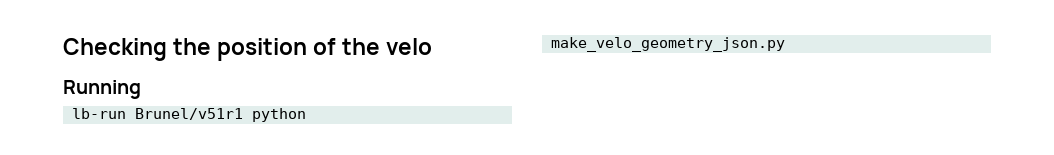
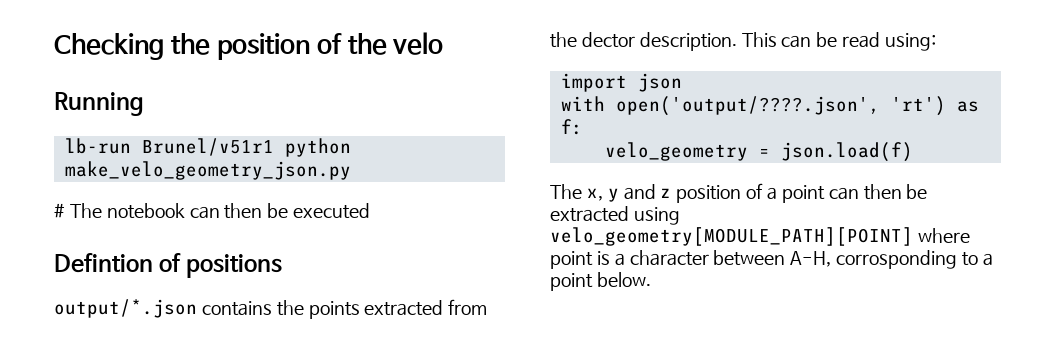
+ # The notebook can then be executed
+ Defintion of positions
+ output/*.json contains the points extracted from the dector description. This can be read using:
+ import json
+ with open('output/????.json', 'rt') as f:
+ velo_geometry = json.load(f)
+ The x, y and z position of a point can then be extracted using velo_geometry[MODULE_PATH][POINT] where point is a character between A-H, corrosponding to a point below.

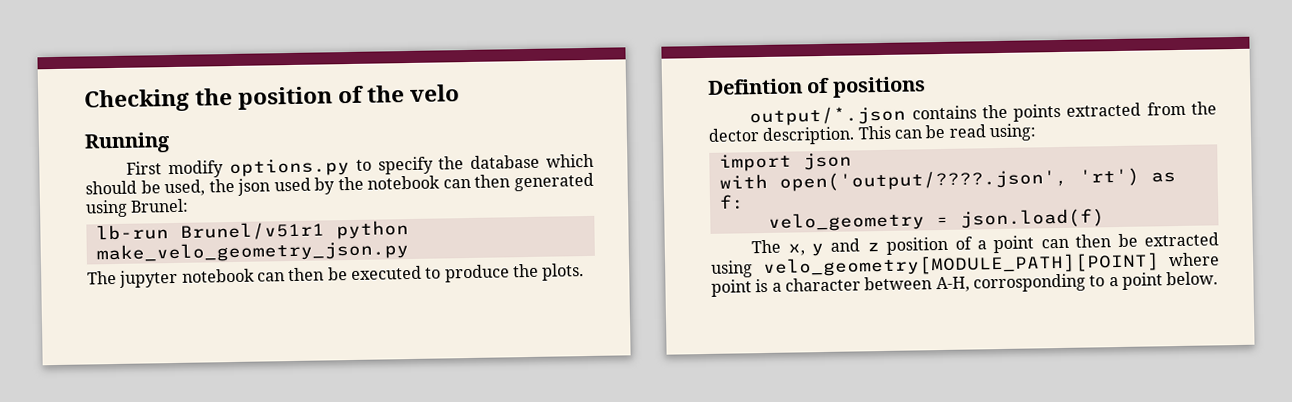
+ First modify options.py to specify the database which should be used, the json used by the notebook can then generated using Brunel:
- # The notebook can then be executed
+ The jupyter notebook can then be executed to produce the plots.

